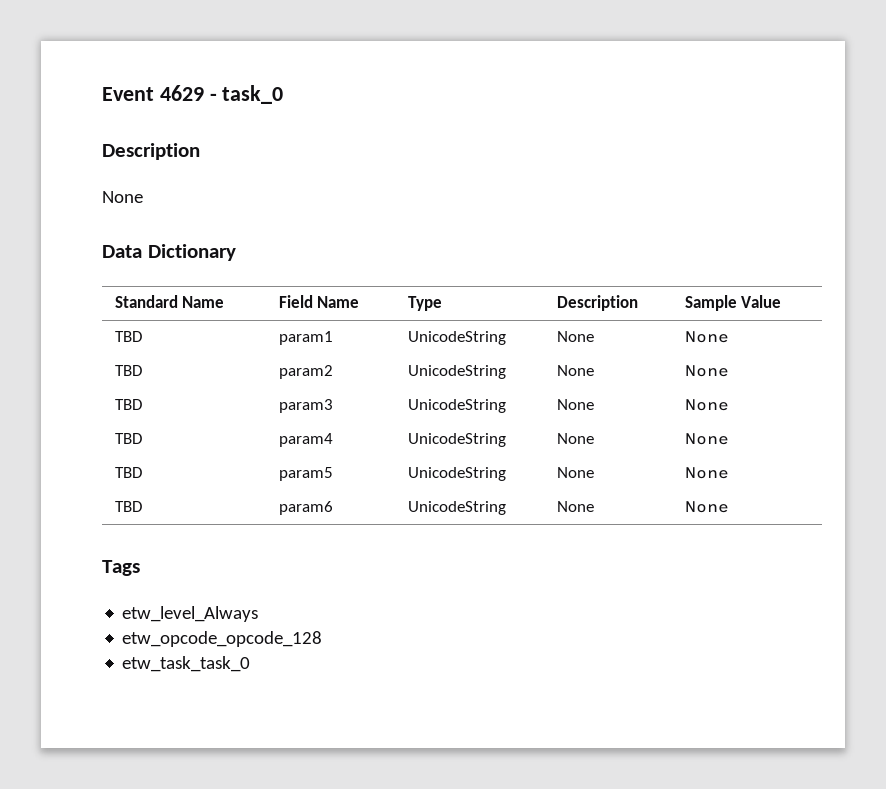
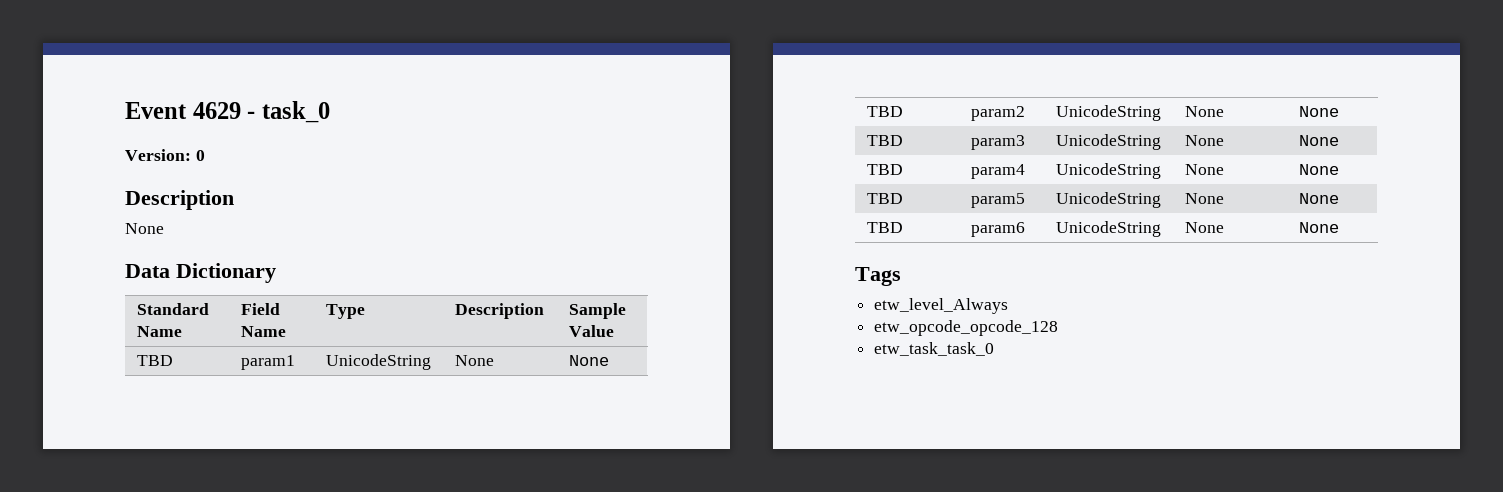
+ Version: 0

